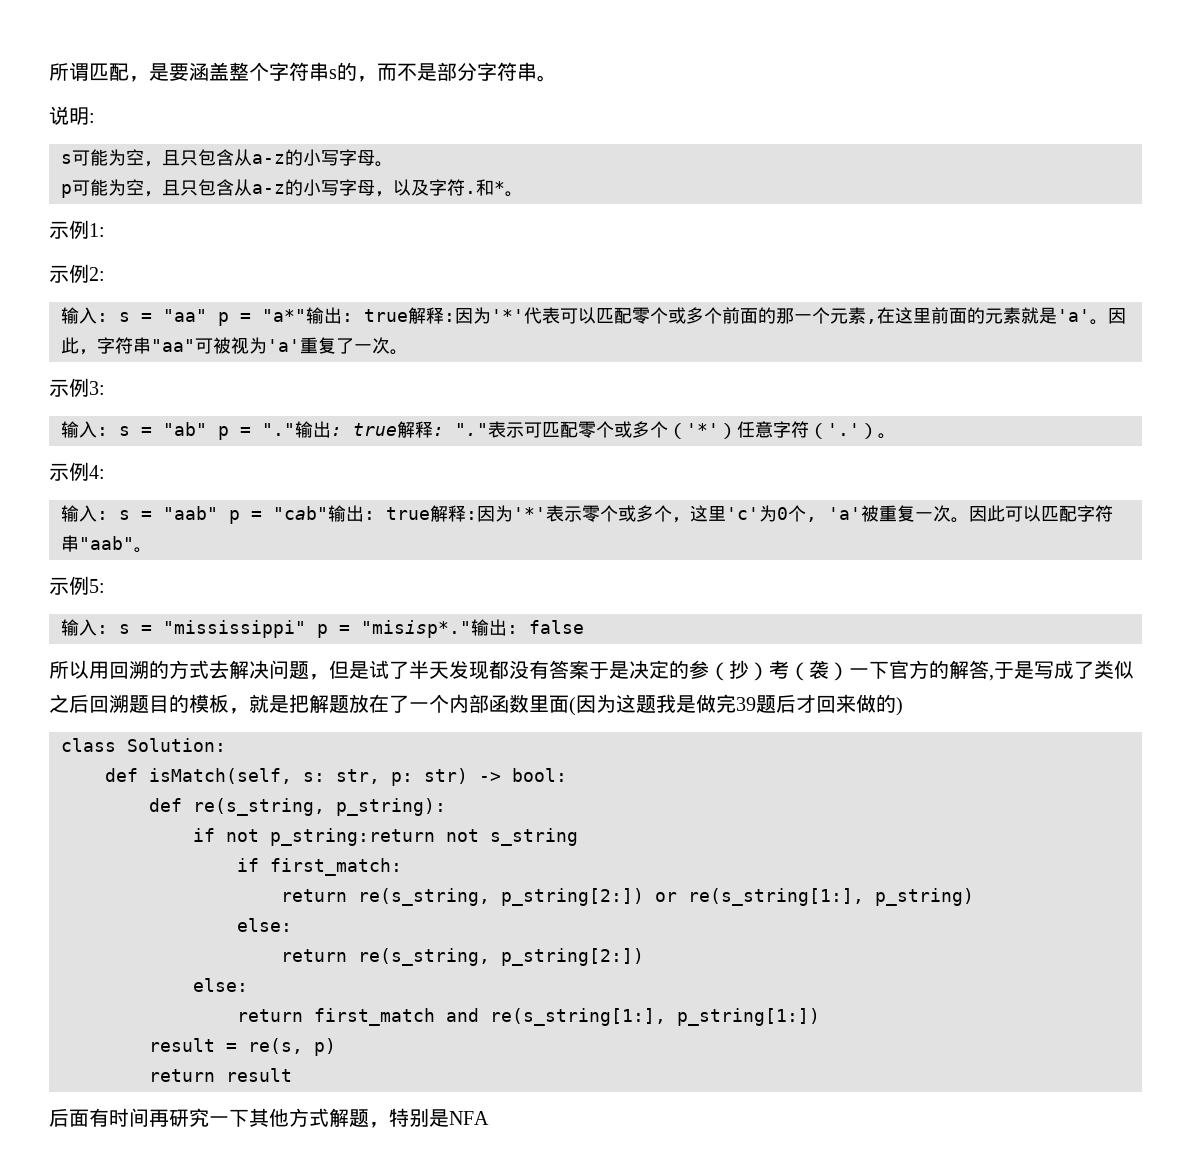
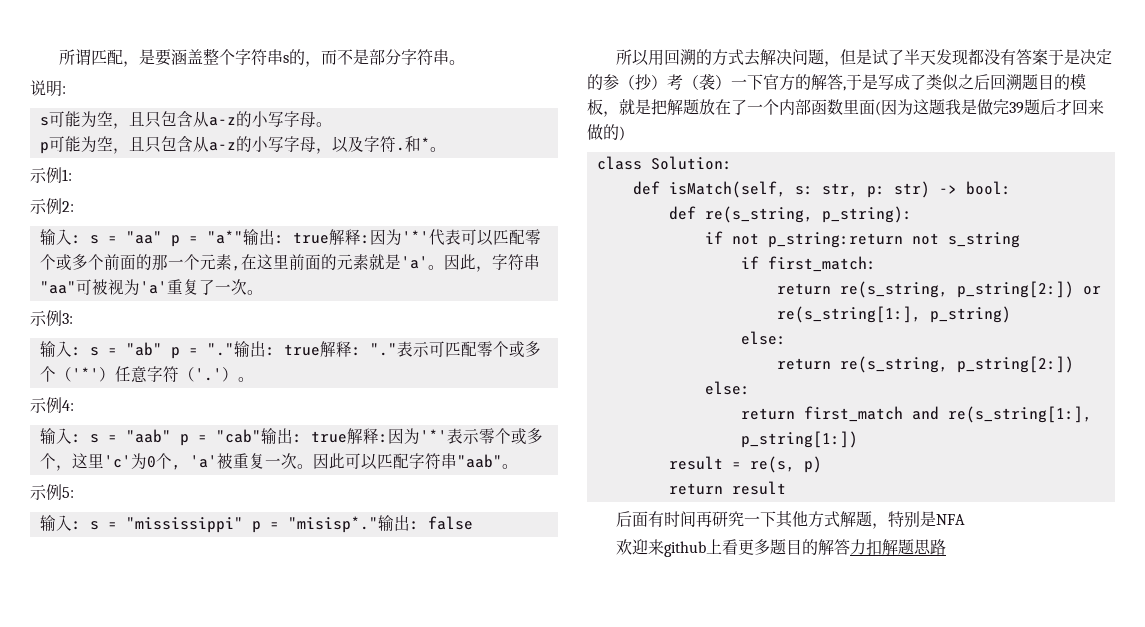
+ 欢迎来github上看更多题目的解答力扣解题思路

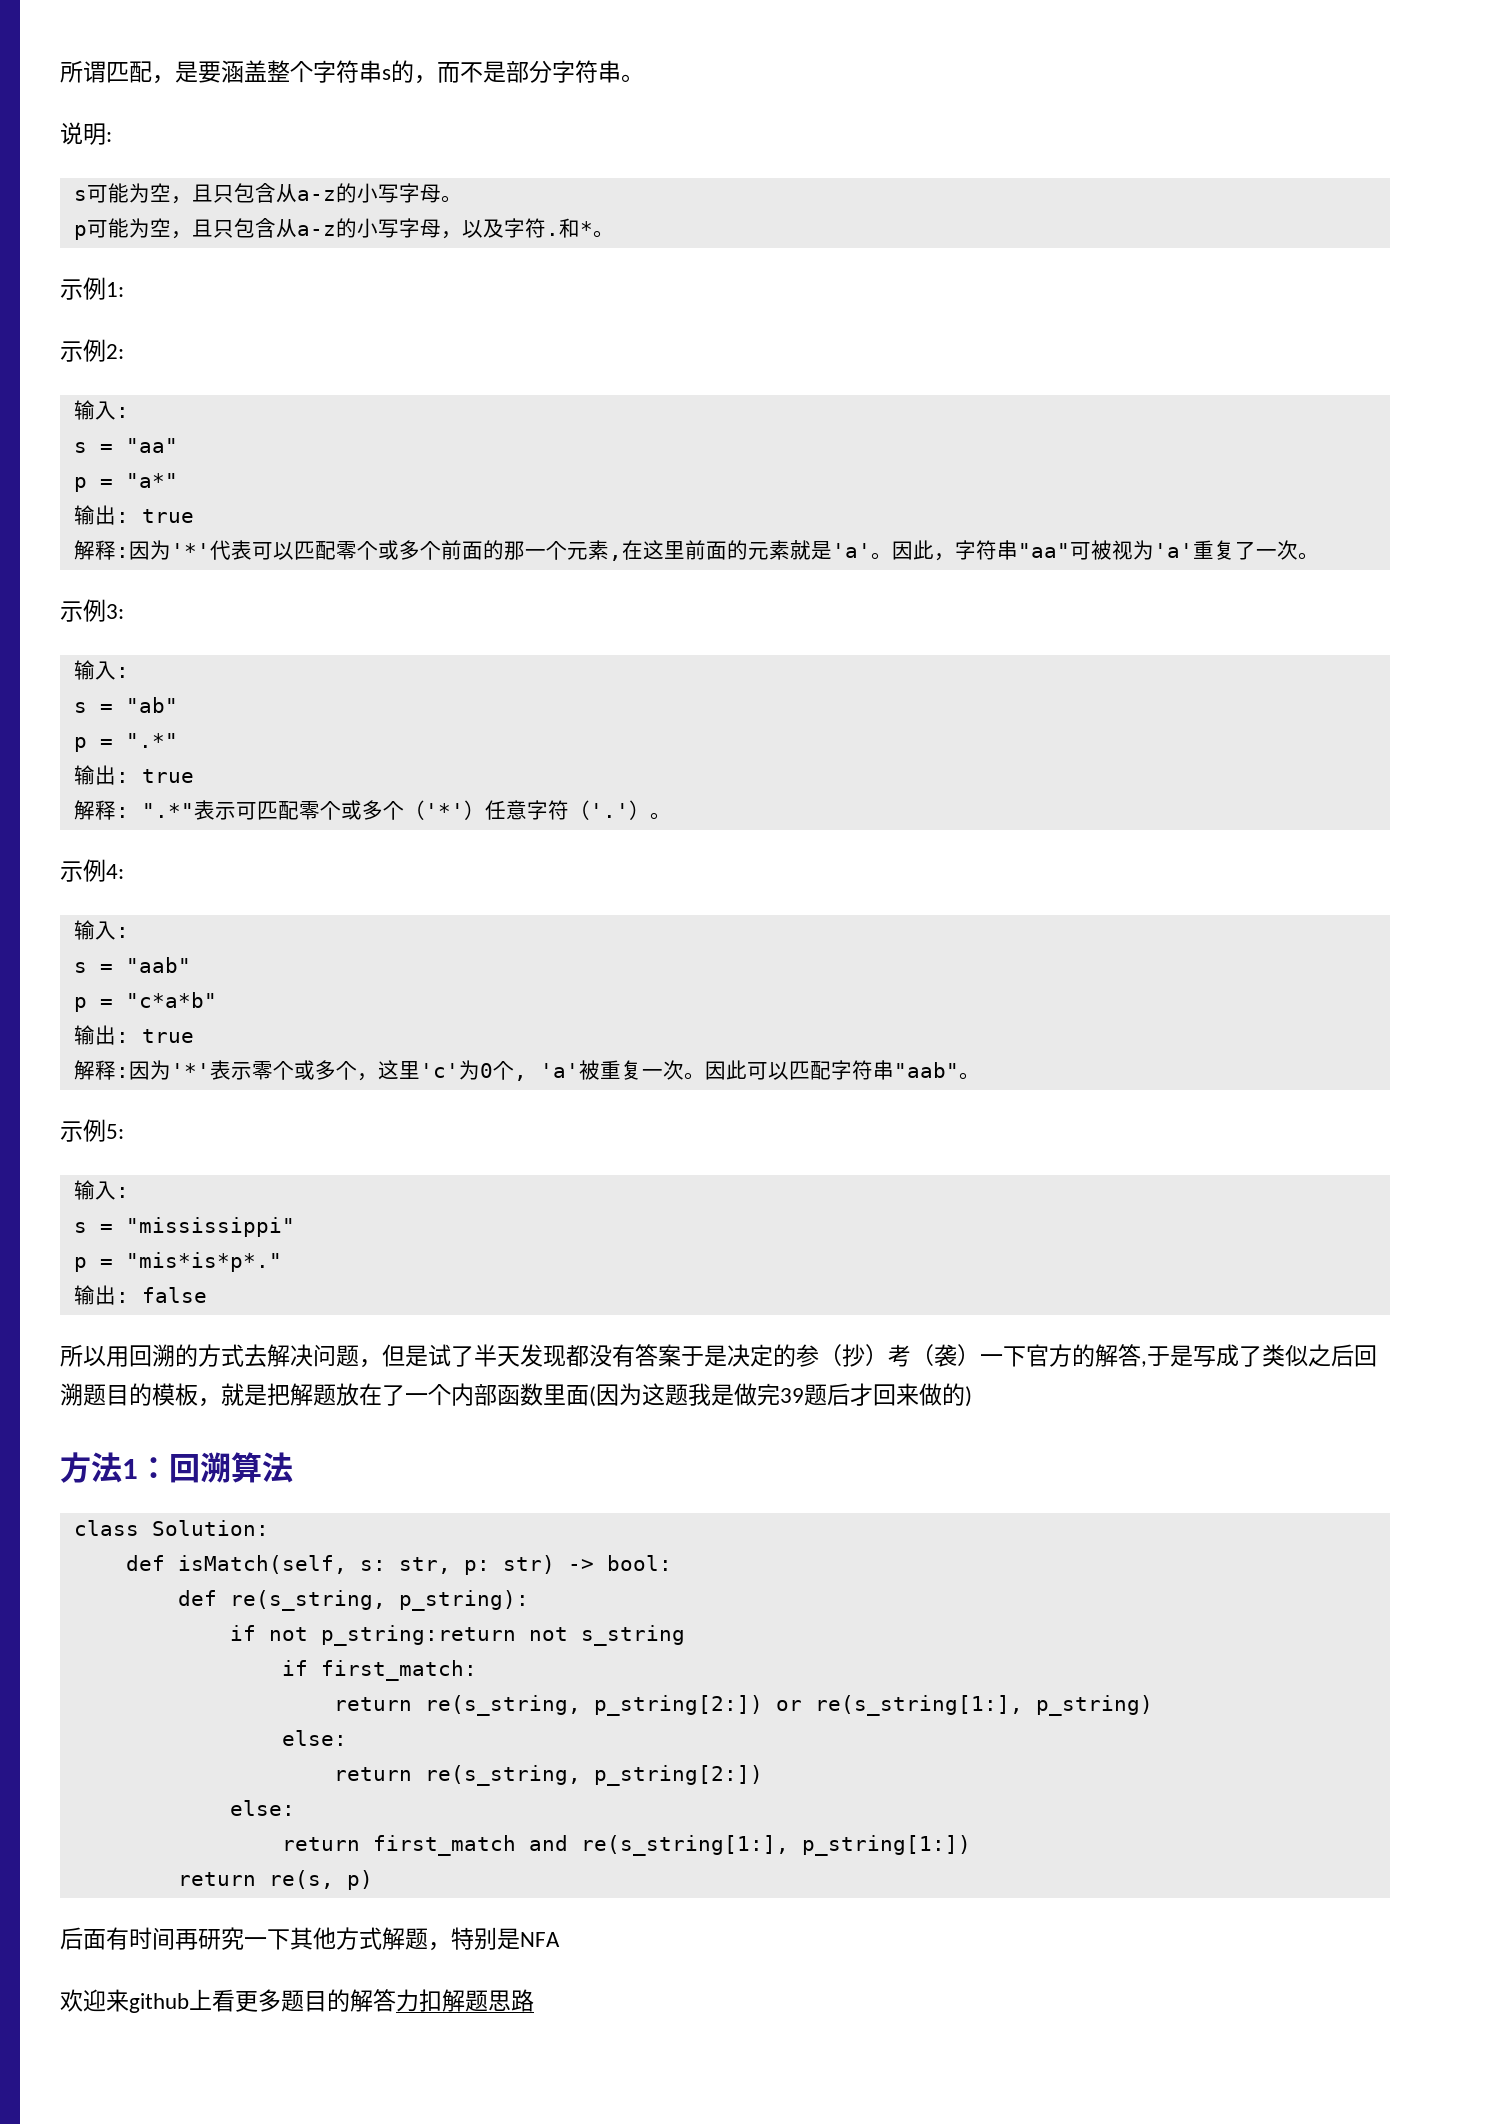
  示例2:
- 输入: s = "aa" p = "a*"输出: true解释:因为'*'代表可以匹配零个或多个前面的那一个元素,在这里前面的元素就是'a'。
+ 输入:
+ s = "aa"
+ p = "a*"
+ 输出: true
+ 解释:因为'*'代表可以匹配零个或多个前面的那一个元素,在这里前面的元素就是'a'。
  示例3:
- 输入: s = "ab" p = "."输出: true解释: "."表示可匹配零个或多个（'*'）任意字符（'.'）。
+ 输入:
+ s = "ab"
+ p = ".*"
+ 输出: true
+ 解释: ".*"表示可匹配零个或多个（'*'）任意字符（'.'）。
  示例4:
- 输入: s = "aab" p = "cab"输出: true解释:因为'*'表示零个或多个，这里'c'为0个, 'a'被重复一次。
+ 输入:
+ s = "aab"
+ p = "c*a*b"
+ 输出: true
+ 解释:因为'*'表示零个或多个，这里'c'为0个, 'a'被重复一次。
  示例5:
- 输入: s = "mississippi" p = "misisp*."输出: false
+ 输入:
+ s = "mississippi"
+ p = "mis*is*p*."
+ 输出: false
+ 方法1：回溯算法
- result = re(s, p)
+ return re(s, p)
- return result

